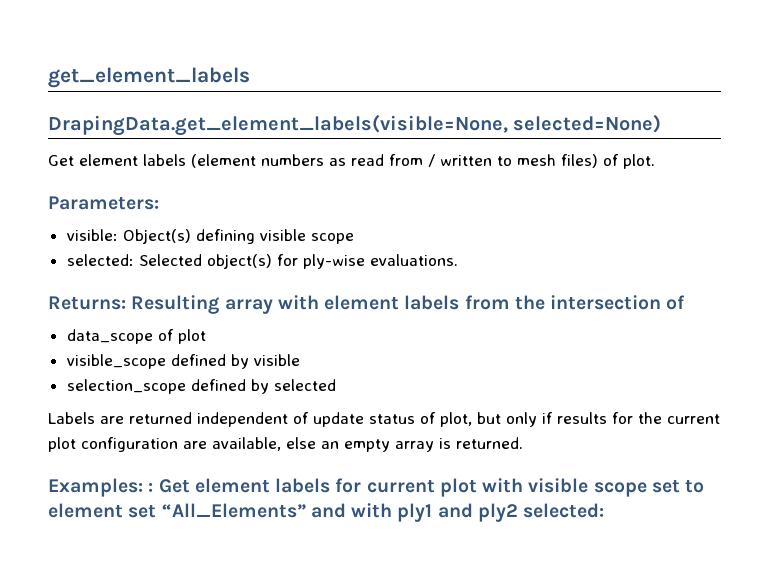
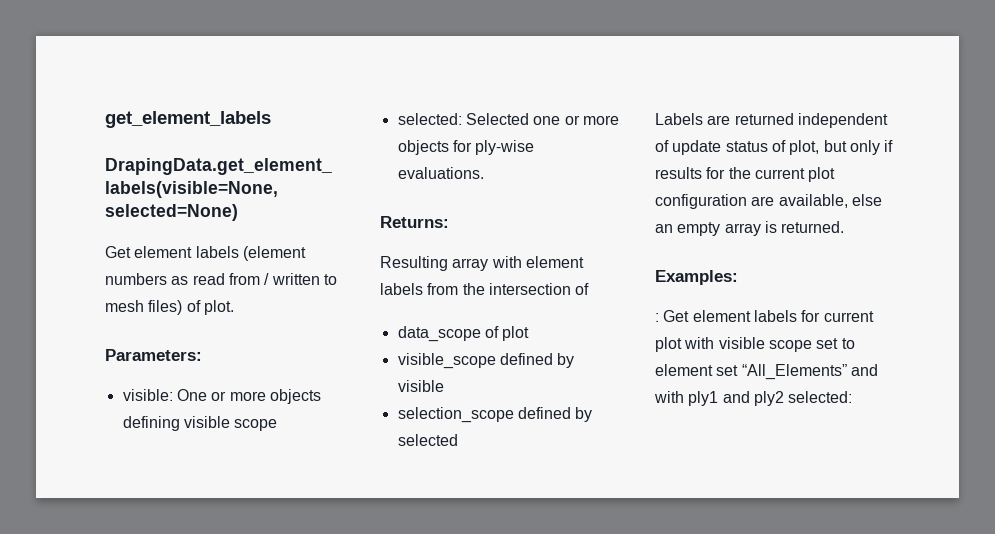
- visible: Object(s) defining visible scope
+ visible: One or more objects defining visible scope
- selected: Selected object(s) for ply-wise evaluations.
+ selected: Selected one or more objects for ply-wise evaluations.
- Returns: Resulting array with element labels from the intersection of
+ Returns:
+ Resulting array with element labels from the intersection of
- Examples: : Get element labels for current plot with visible scope set to element set “All_Elements” and with ply1 and ply2 selected:
+ Examples:
+ : Get element labels for current plot with visible scope set to element set “All_Elements” and with ply1 and ply2 selected:

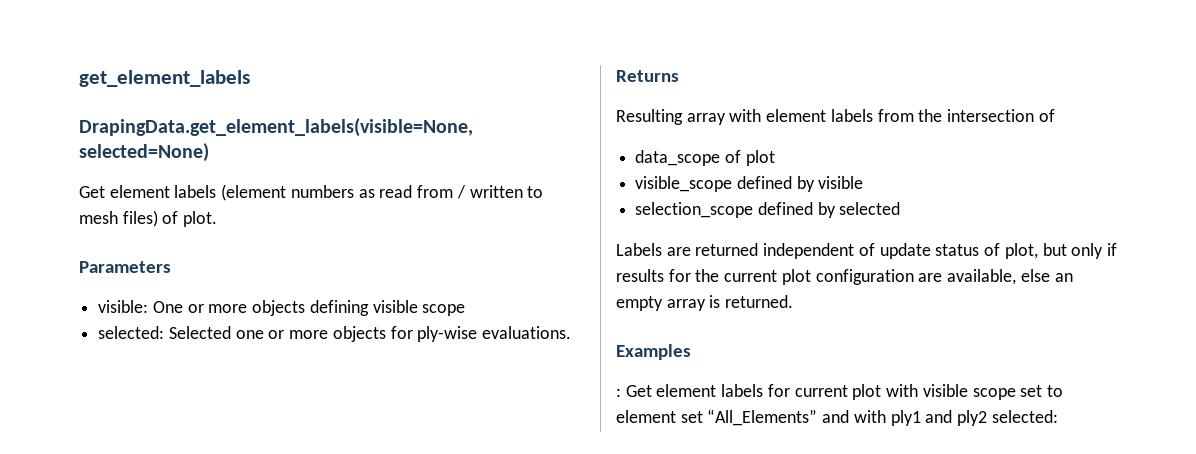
- Parameters:
+ Parameters
- Returns:
+ Returns
- Examples:
+ Examples

